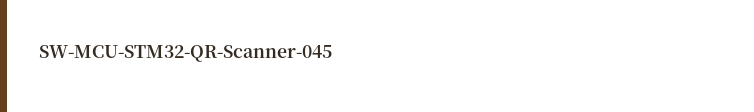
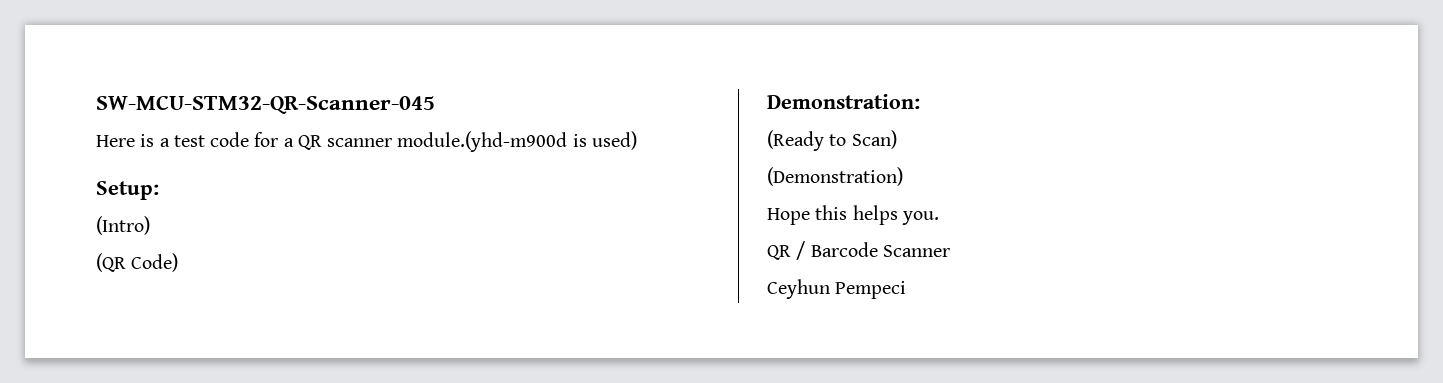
+ Here is a test code for a QR scanner module.(yhd-m900d is used)
+ Setup:
+ (Intro)
+ (QR Code)
+ Demonstration:
+ (Ready to Scan)
+ (Demonstration)
+ Hope this helps you.
+ QR / Barcode Scanner
+ Ceyhun Pempeci

